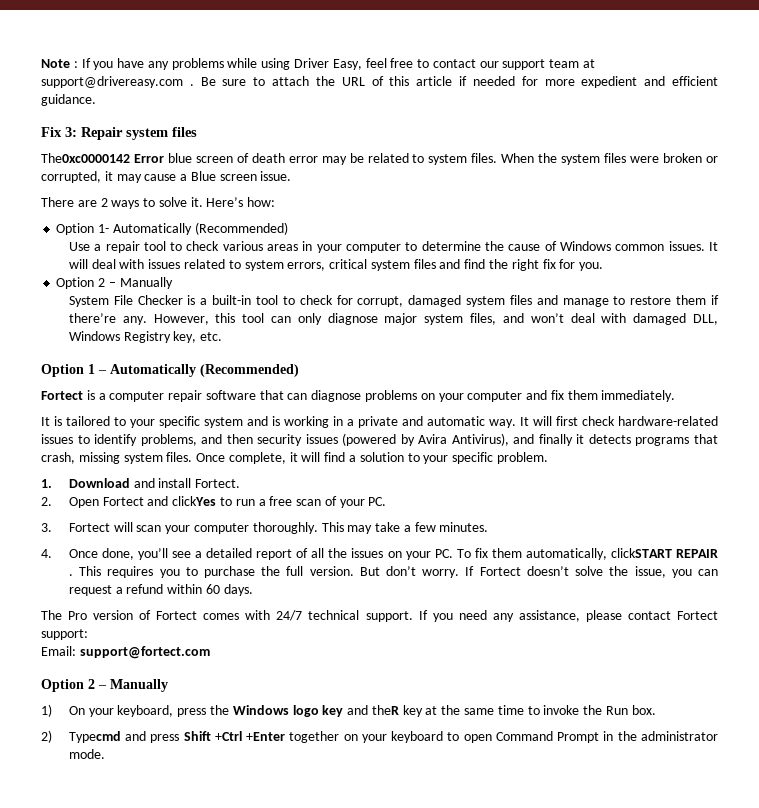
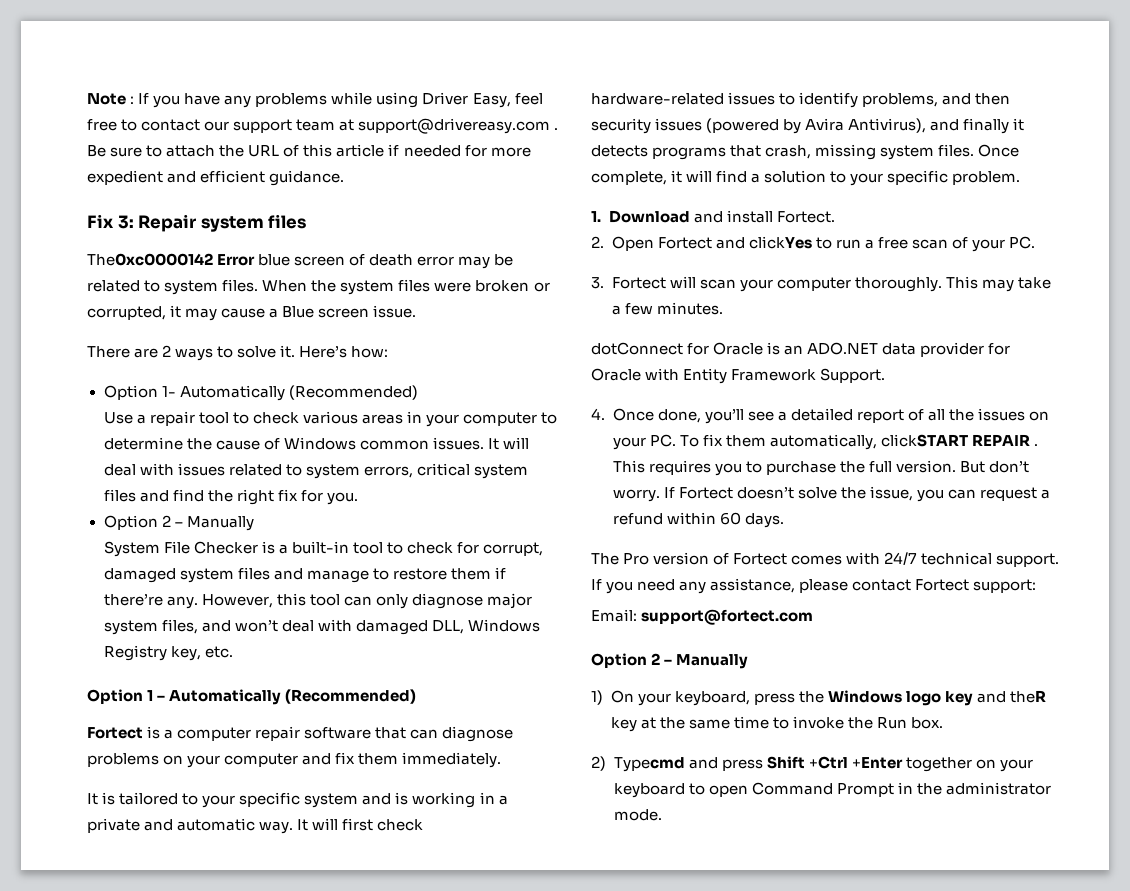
+ dotConnect for Oracle is an ADO.NET data provider for Oracle with Entity Framework Support.

